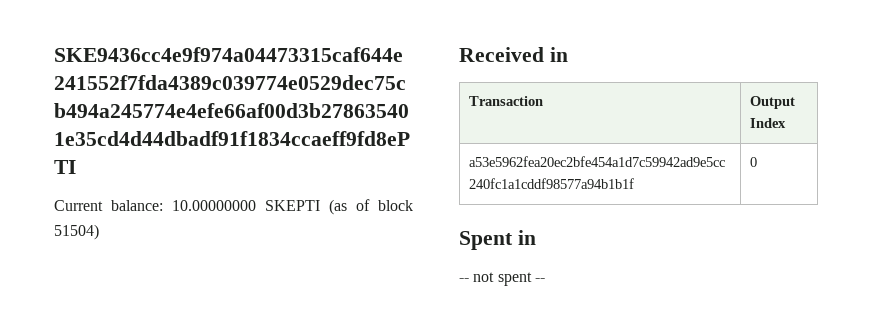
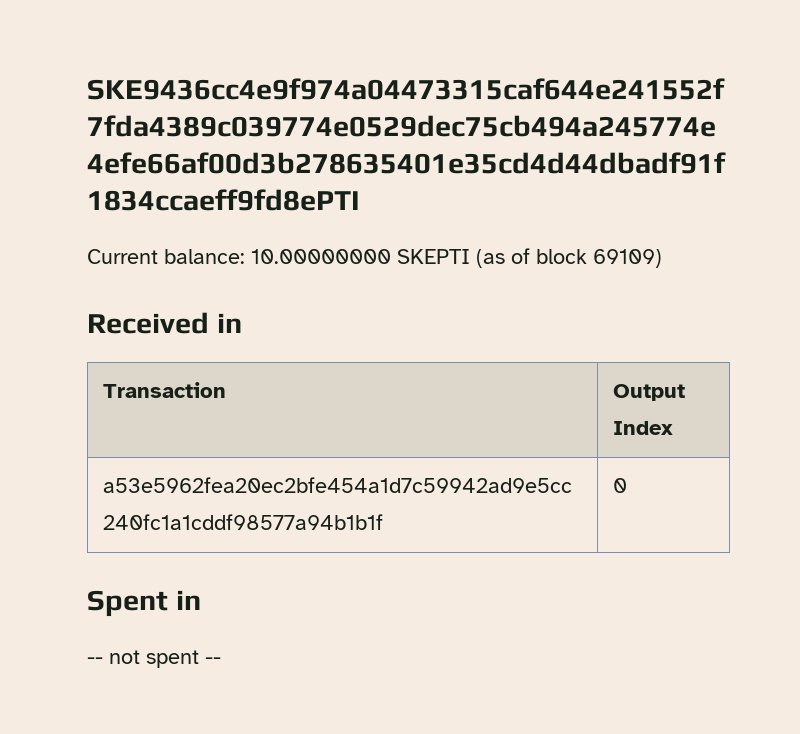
- Current balance: 10.00000000 SKEPTI (as of block 51504)
+ Current balance: 10.00000000 SKEPTI (as of block 69109)

